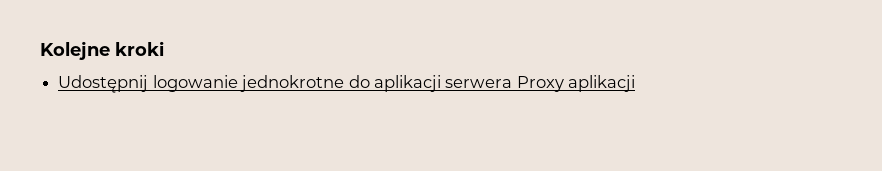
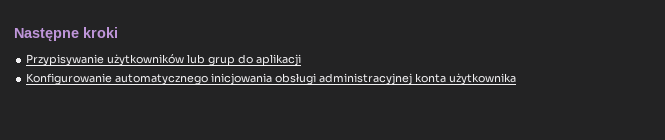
- Kolejne kroki
+ Następne kroki
- Udostępnij logowanie jednokrotne do aplikacji serwera Proxy aplikacji
+ Przypisywanie użytkowników lub grup do aplikacji
+ Konfigurowanie automatycznego inicjowania obsługi administracyjnej konta użytkownika

